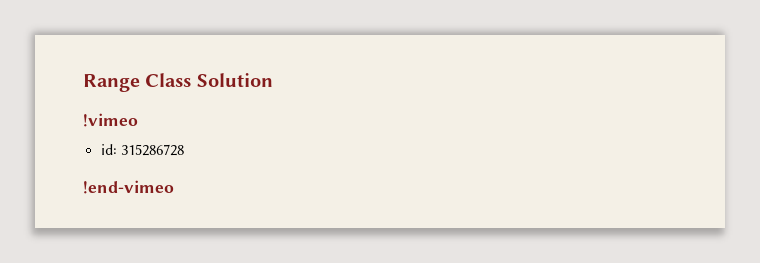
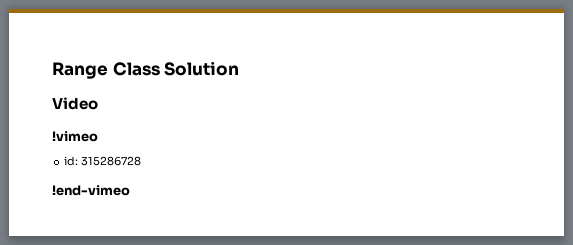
+ Video

